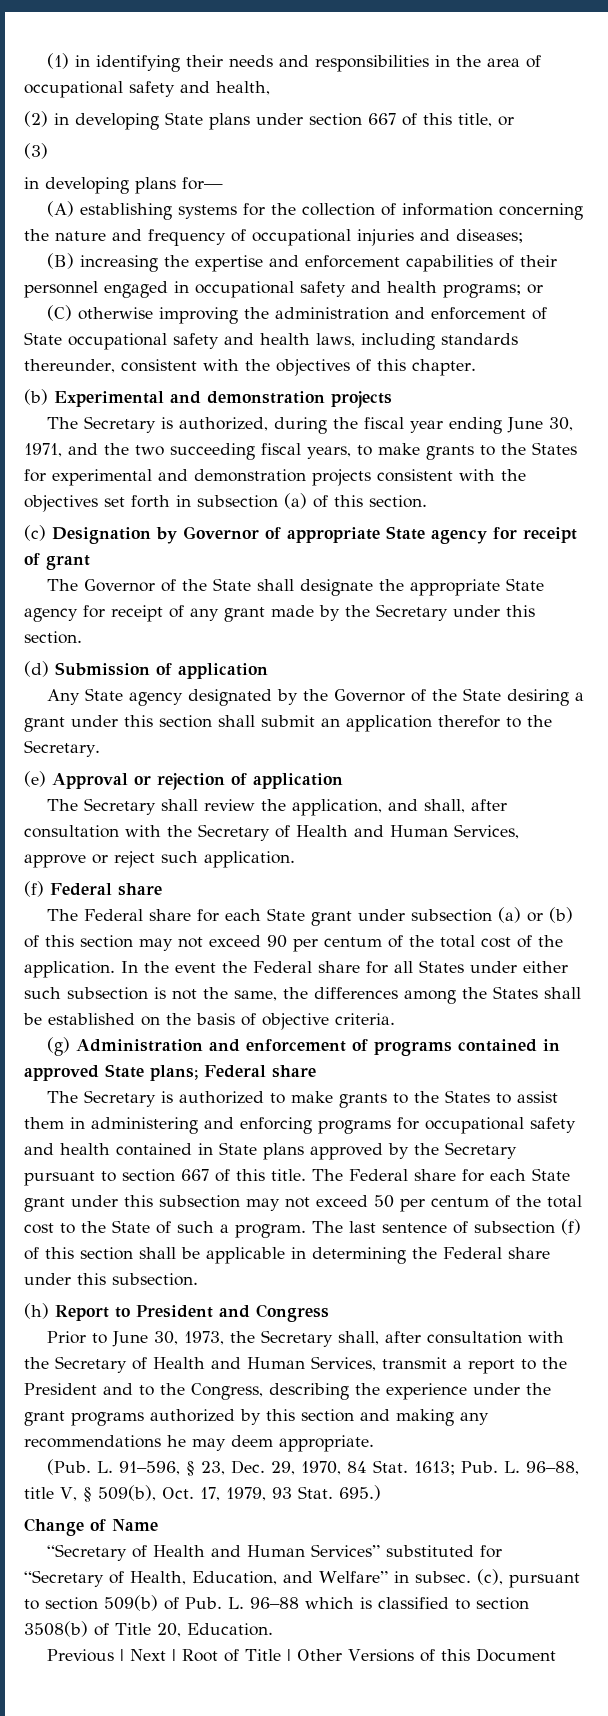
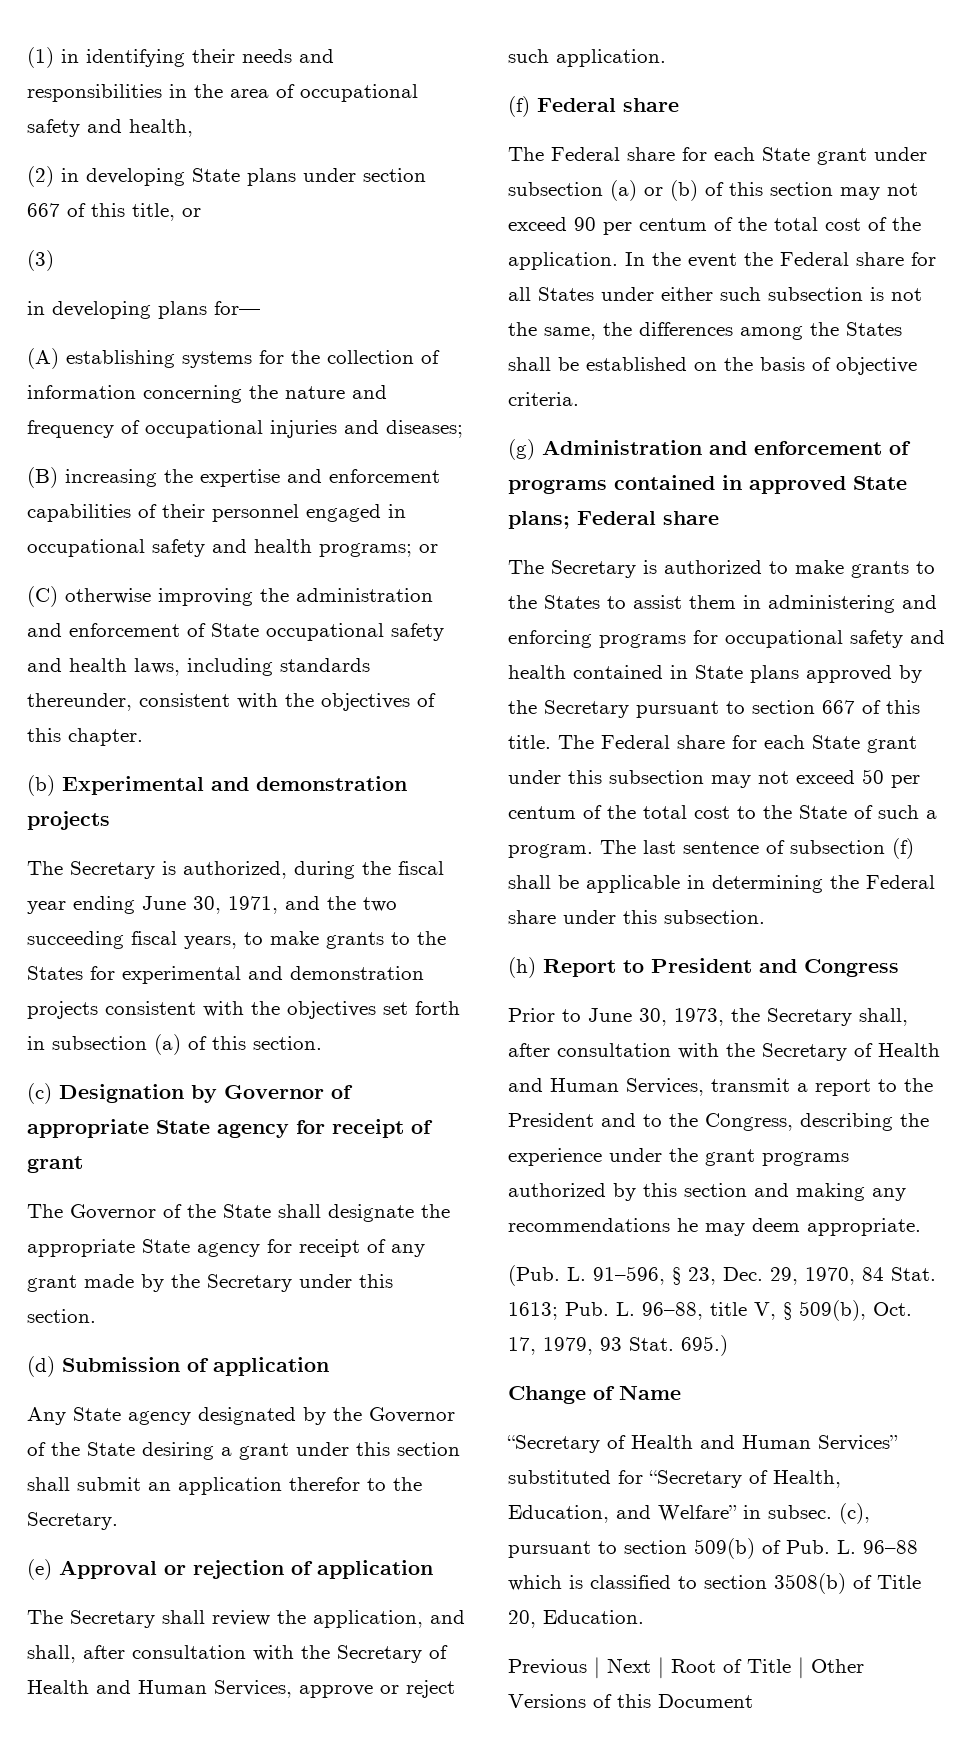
- The last sentence of subsection (f) of this section shall be applicable in determining the Federal share under this subsection.
+ The last sentence of subsection (f) shall be applicable in determining the Federal share under this subsection.

